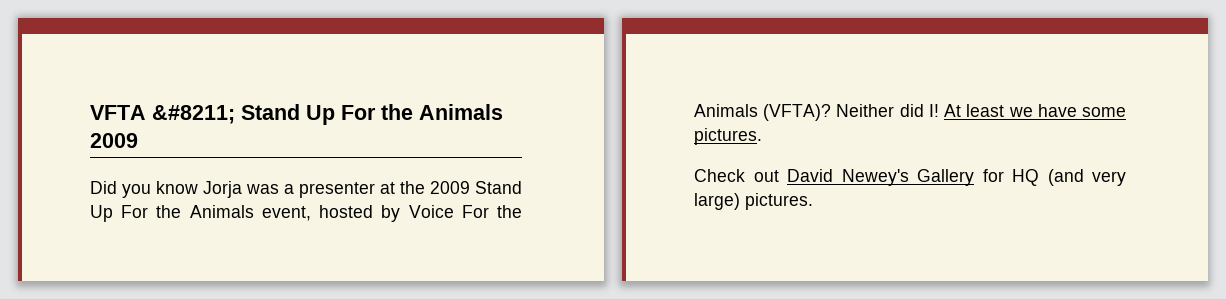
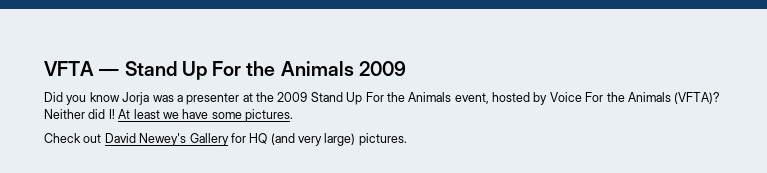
- VFTA &#8211; Stand Up For the Animals 2009
+ VFTA — Stand Up For the Animals 2009

